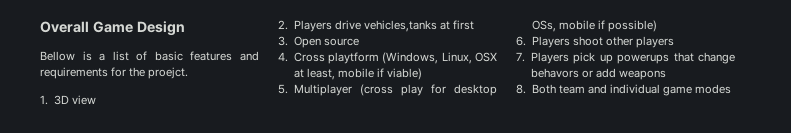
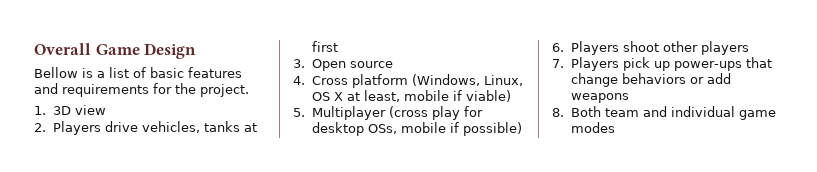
- Bellow is a list of basic features and requirements for the proejct.
+ Bellow is a list of basic features and requirements for the project.
- 2. Players drive vehicles,tanks at first
+ 2. Players drive vehicles, tanks at first
- 4. Cross playtform (Windows, Linux, OSX at least, mobile if viable)
+ 4. Cross platform (Windows, Linux, OS X at least, mobile if viable)
- 7. Players pick up powerups that change behavors or add weapons
+ 7. Players pick up power-ups that change behaviors or add weapons

